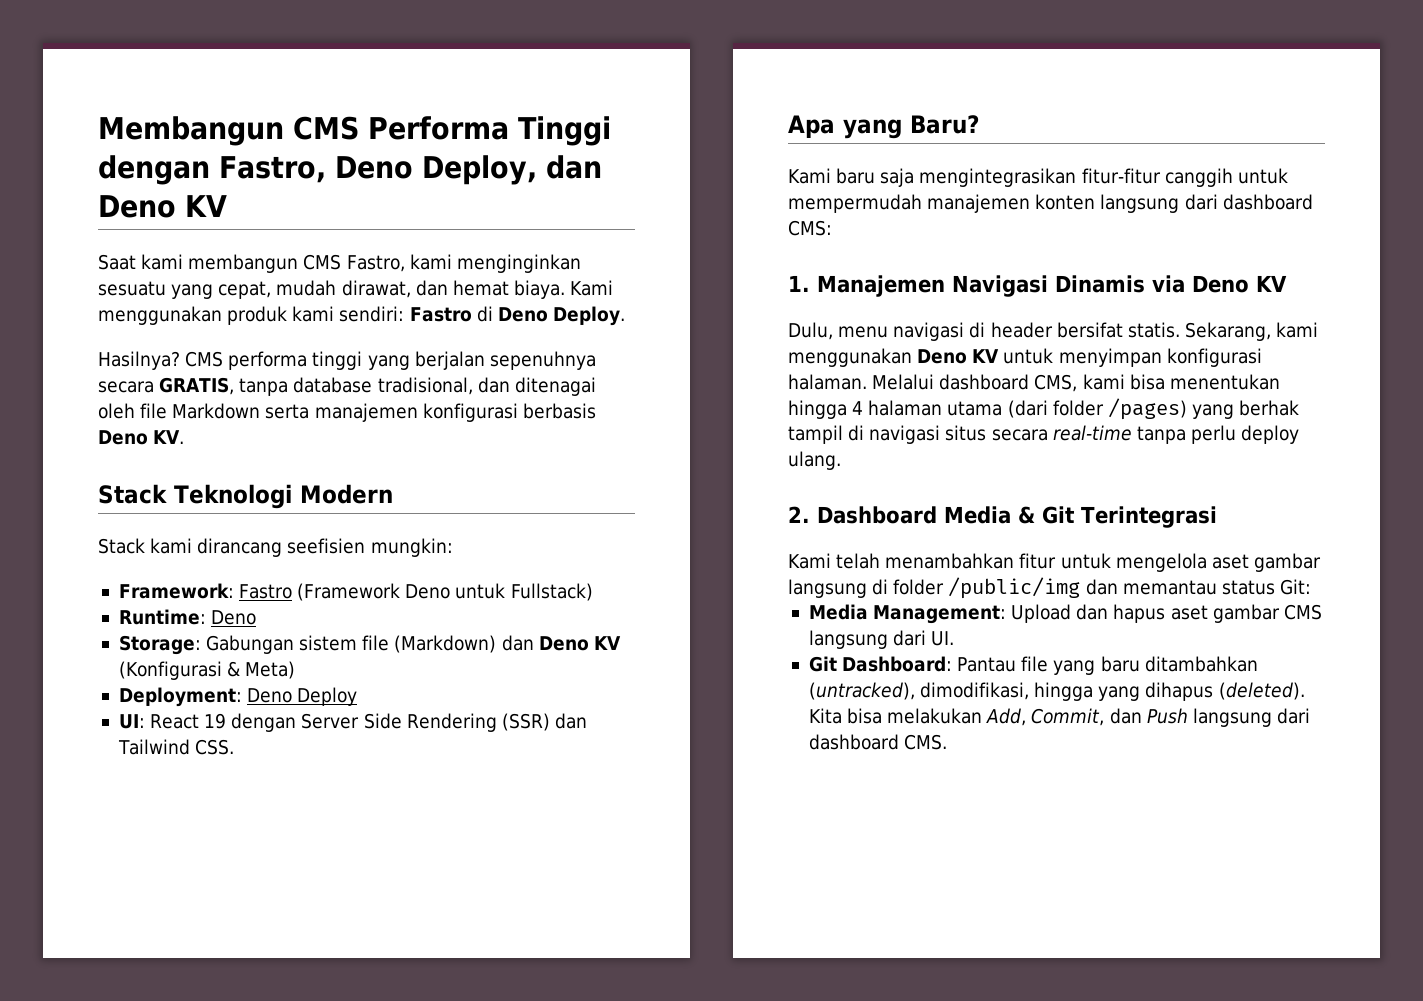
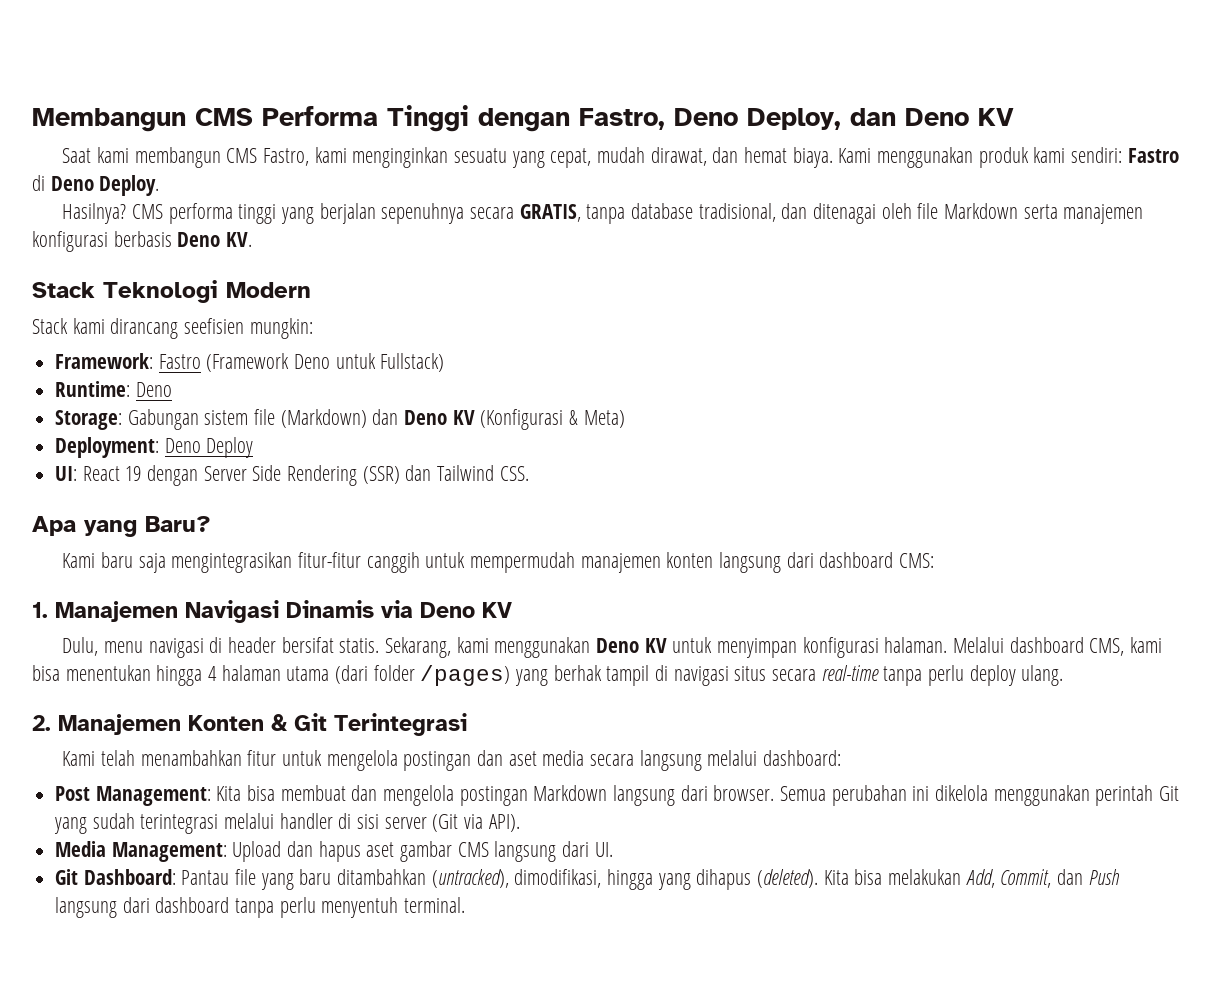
- 2. Dashboard Media & Git Terintegrasi
+ 2. Manajemen Konten & Git Terintegrasi
- Kami telah menambahkan fitur untuk mengelola aset gambar langsung di folder /public/img dan memantau status Git:
+ Kami telah menambahkan fitur untuk mengelola postingan dan aset media secara langsung melalui dashboard:
+ Post Management: Kita bisa membuat dan mengelola postingan Markdown langsung dari browser. Semua perubahan ini dikelola menggunakan perintah Git yang sudah terintegrasi melalui handler di sisi server (Git via API).
- Kita bisa melakukan Add, Commit, dan Push langsung dari dashboard CMS.
+ Kita bisa melakukan Add, Commit, dan Push langsung dari dashboard tanpa perlu menyentuh terminal.

